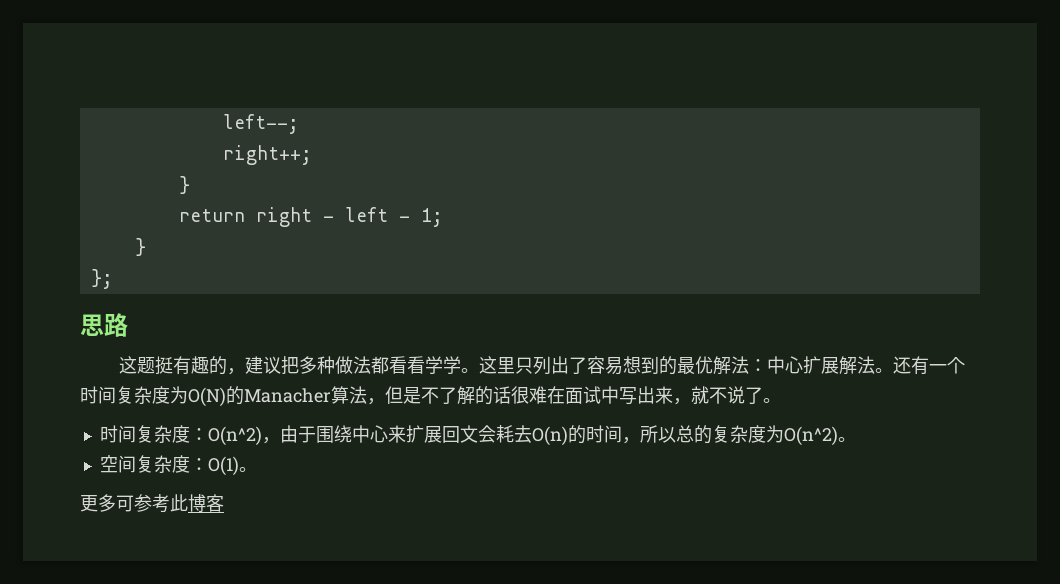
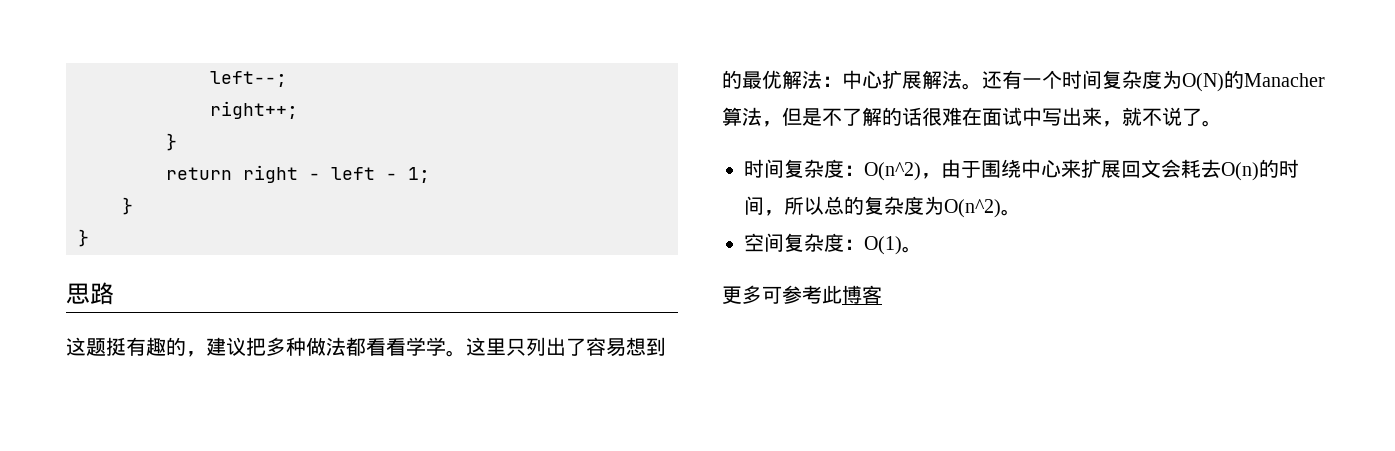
  return right - left - 1;
  }
- };
+ }

